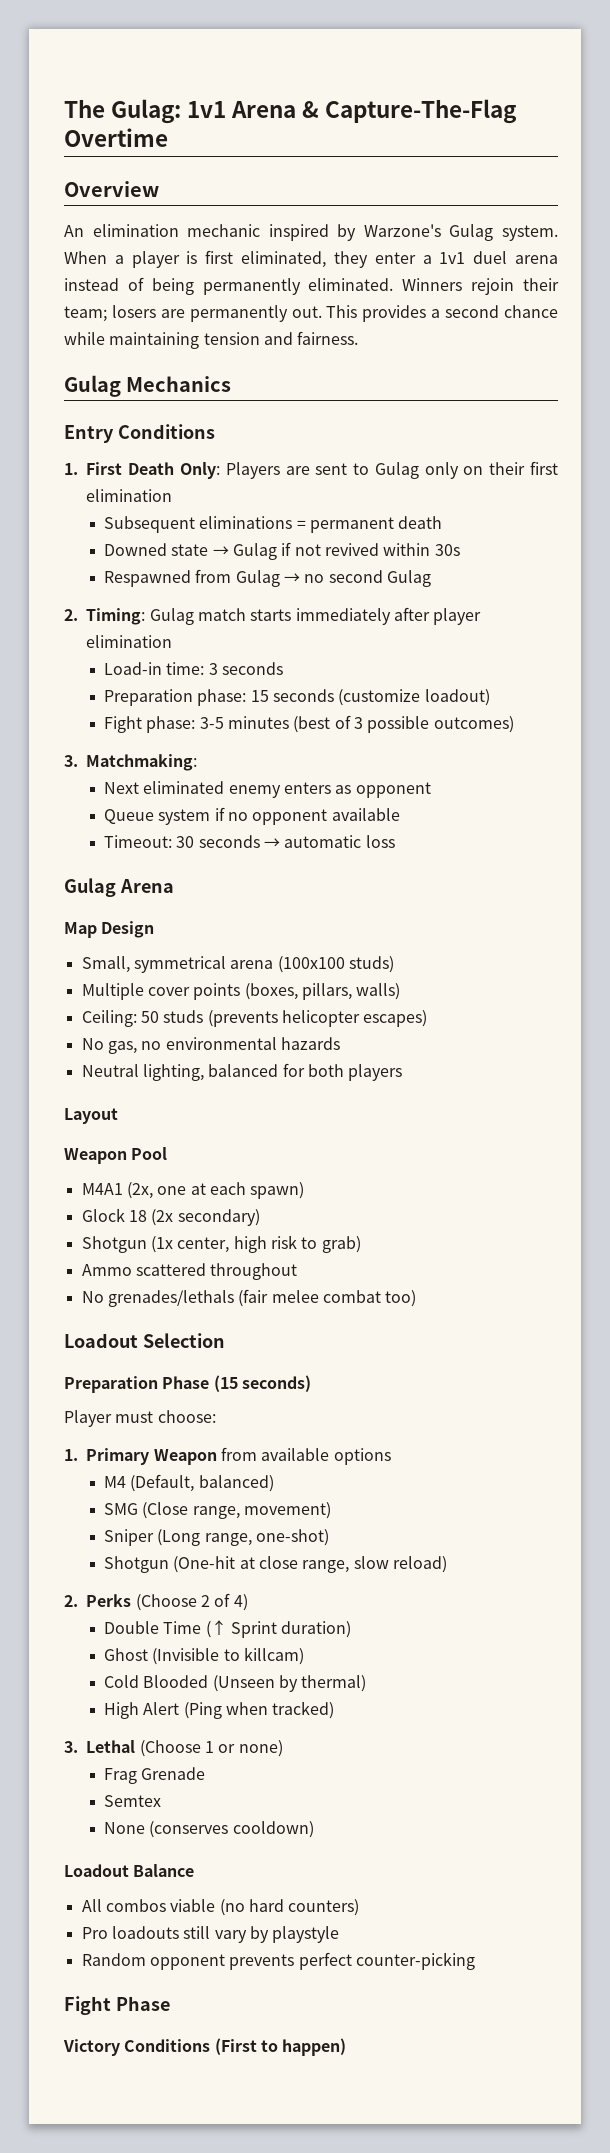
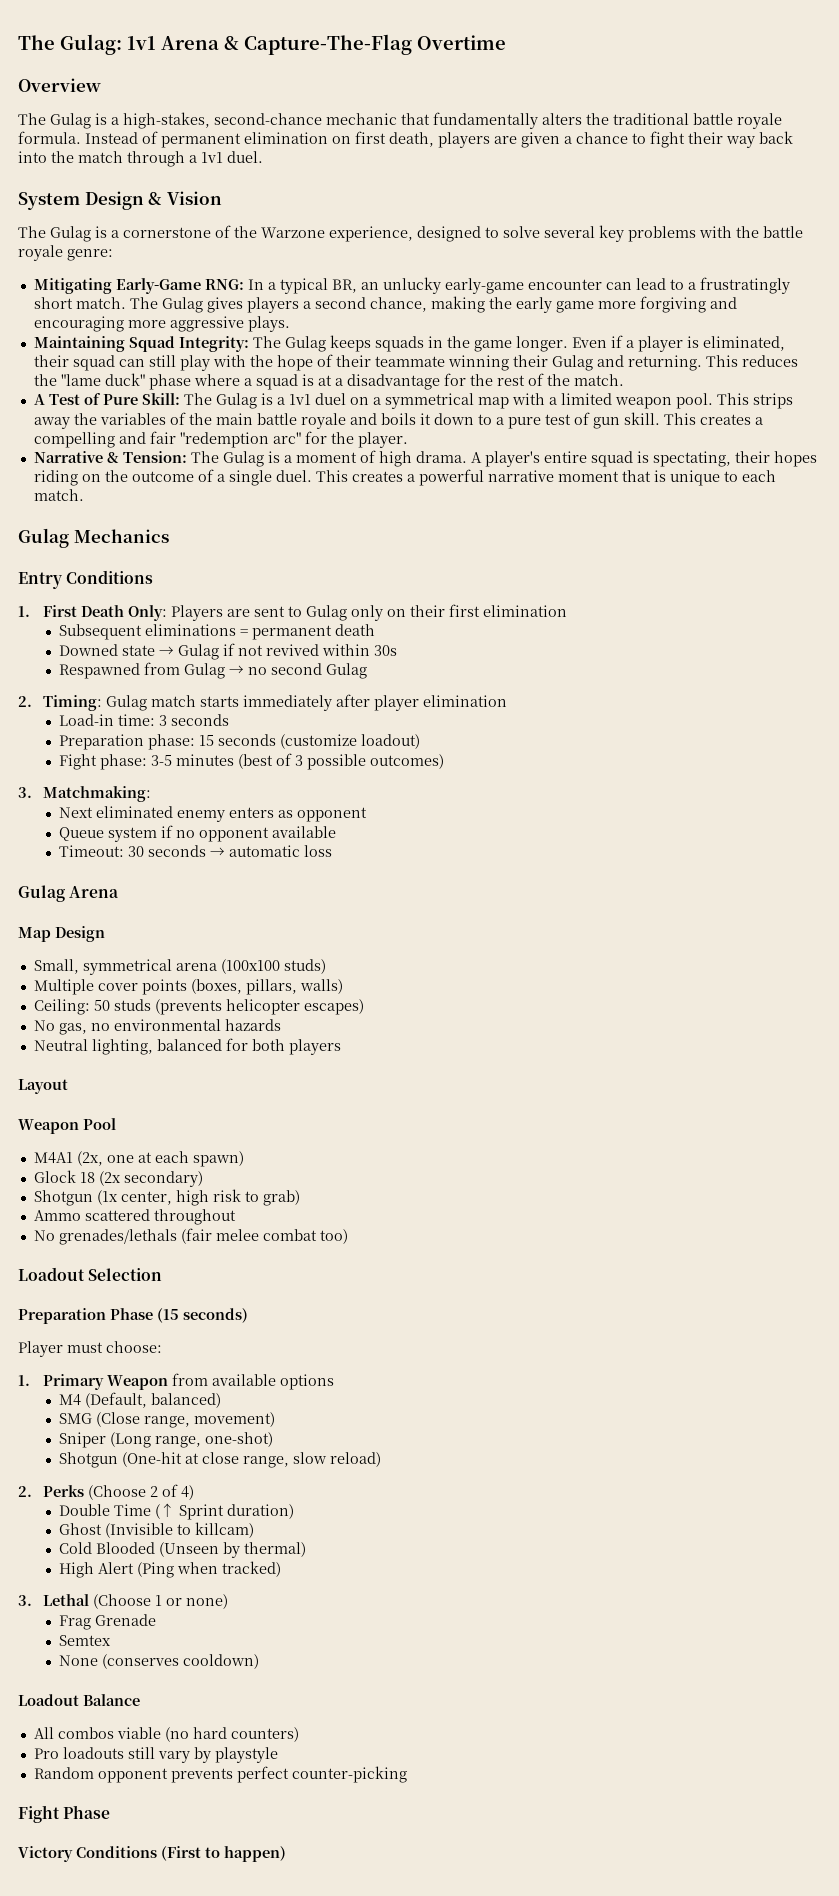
- An elimination mechanic inspired by Warzone's Gulag system. When a player is first eliminated, they enter a 1v1 duel arena instead of being permanently eliminated. Winners rejoin their team; losers are permanently out. This provides a second chance while maintaining tension and fairness.
+ The Gulag is a high-stakes, second-chance mechanic that fundamentally alters the traditional battle royale formula. Instead of permanent elimination on first death, players are given a chance to fight their way back into the match through a 1v1 duel.
+ System Design & Vision
+ The Gulag is a cornerstone of the Warzone experience, designed to solve several key problems with the battle royale genre:
+ Mitigating Early-Game RNG: In a typical BR, an unlucky early-game encounter can lead to a frustratingly short match. The Gulag gives players a second chance, making the early game more forgiving and encouraging more aggressive plays.
+ Maintaining Squad Integrity: The Gulag keeps squads in the game longer. Even if a player is eliminated, their squad can still play with the hope of their teammate winning their Gulag and returning. This reduces the "lame duck" phase where a squad is at a disadvantage for the rest of the match.
+ A Test of Pure Skill: The Gulag is a 1v1 duel on a symmetrical map with a limited weapon pool. This strips away the variables of the main battle royale and boils it down to a pure test of gun skill. This creates a compelling and fair "redemption arc" for the player.
+ Narrative & Tension: The Gulag is a moment of high drama. A player's entire squad is spectating, their hopes riding on the outcome of a single duel. This creates a powerful narrative moment that is unique to each match.

